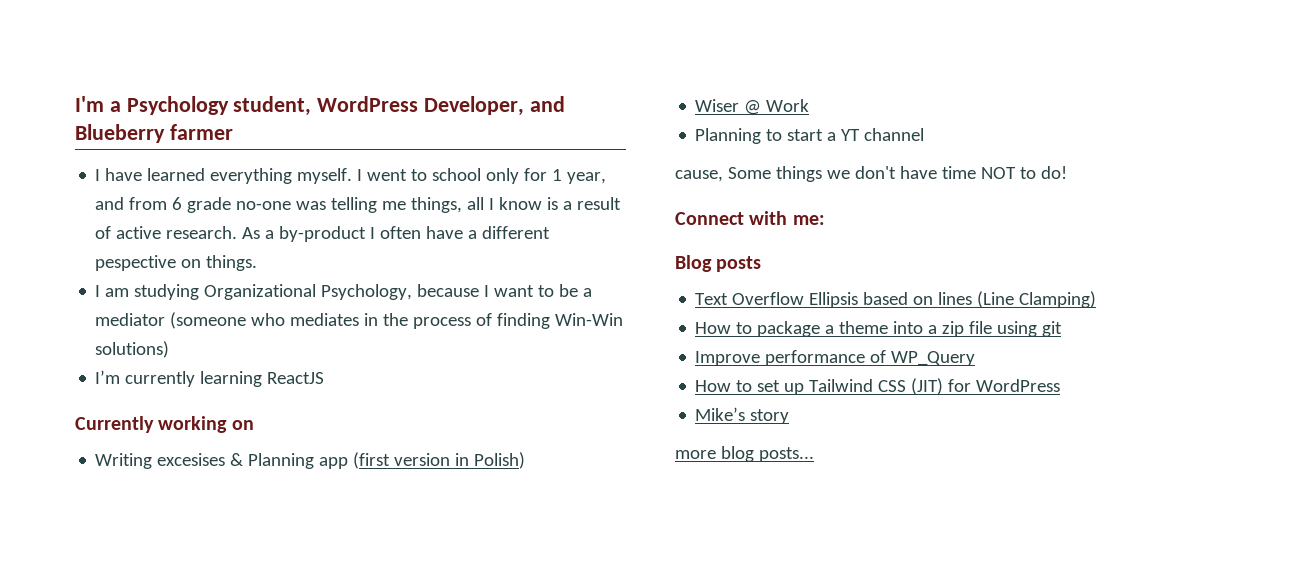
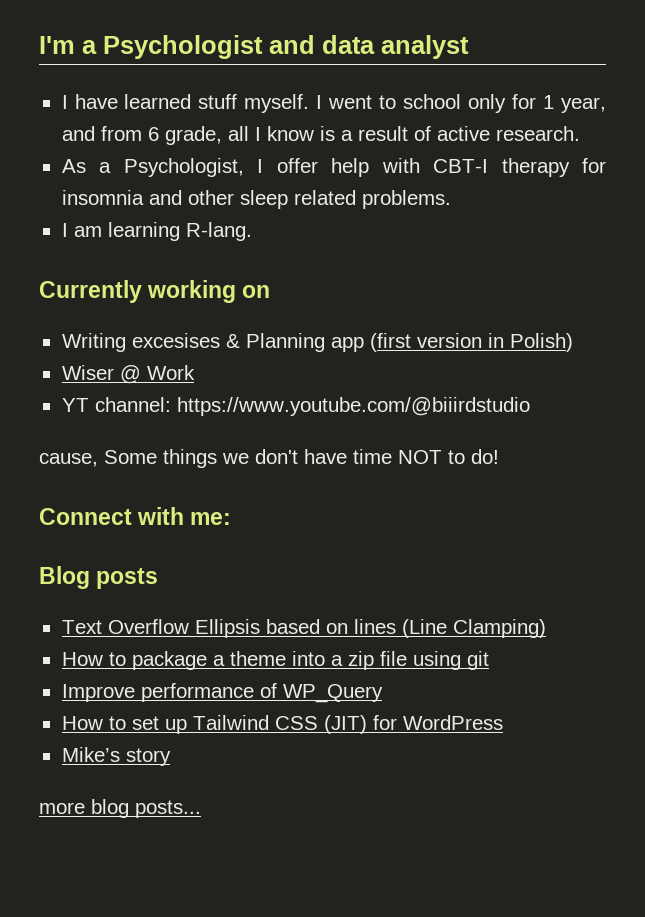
- I'm a Psychology student, WordPress Developer, and Blueberry farmer
+ I'm a Psychologist and data analyst
- I have learned everything myself.
+ I have learned stuff myself.
- I went to school only for 1 year, and from 6 grade no-one was telling me things, all I know is a result of active research. As a by-product I often have a different pespective on things.
- I am studying Organizational Psychology, because I want to be a mediator (someone who mediates in the process of finding Win-Win solutions)
- I’m currently learning ReactJS
+ I went to school only for 1 year, and from 6 grade, all I know is a result of active research.
+ As a Psychologist, I offer help with CBT-I therapy for insomnia and other sleep related problems.
+ I am learning R-lang.
- Planning to start a YT channel
+ YT channel: https://www.youtube.com/@biiirdstudio

